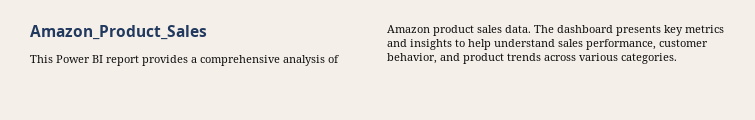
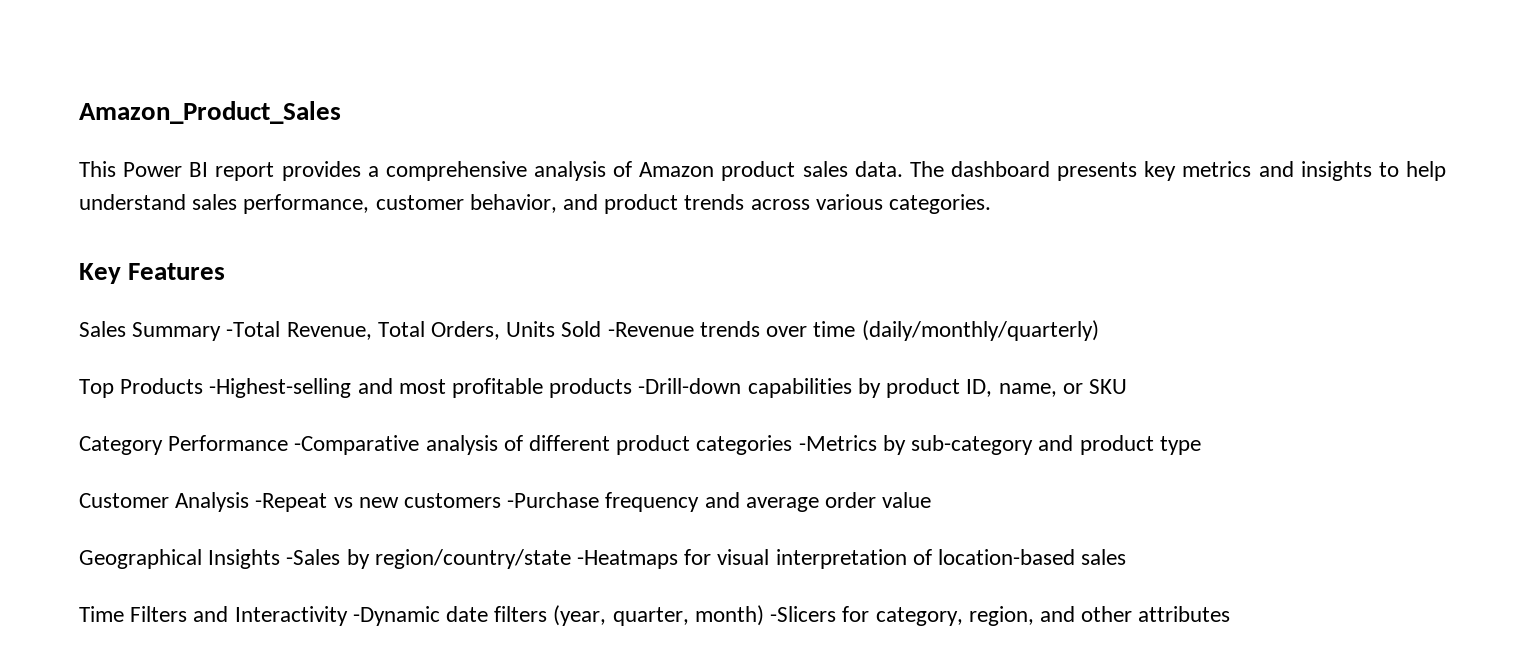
+ Key Features
+ Sales Summary -Total Revenue, Total Orders, Units Sold -Revenue trends over time (daily/monthly/quarterly)
+ Top Products -Highest-selling and most profitable products -Drill-down capabilities by product ID, name, or SKU
+ Category Performance -Comparative analysis of different product categories -Metrics by sub-category and product type
+ Customer Analysis -Repeat vs new customers -Purchase frequency and average order value
+ Geographical Insights -Sales by region/country/state -Heatmaps for visual interpretation of location-based sales
+ Time Filters and Interactivity -Dynamic date filters (year, quarter, month) -Slicers for category, region, and other attributes

